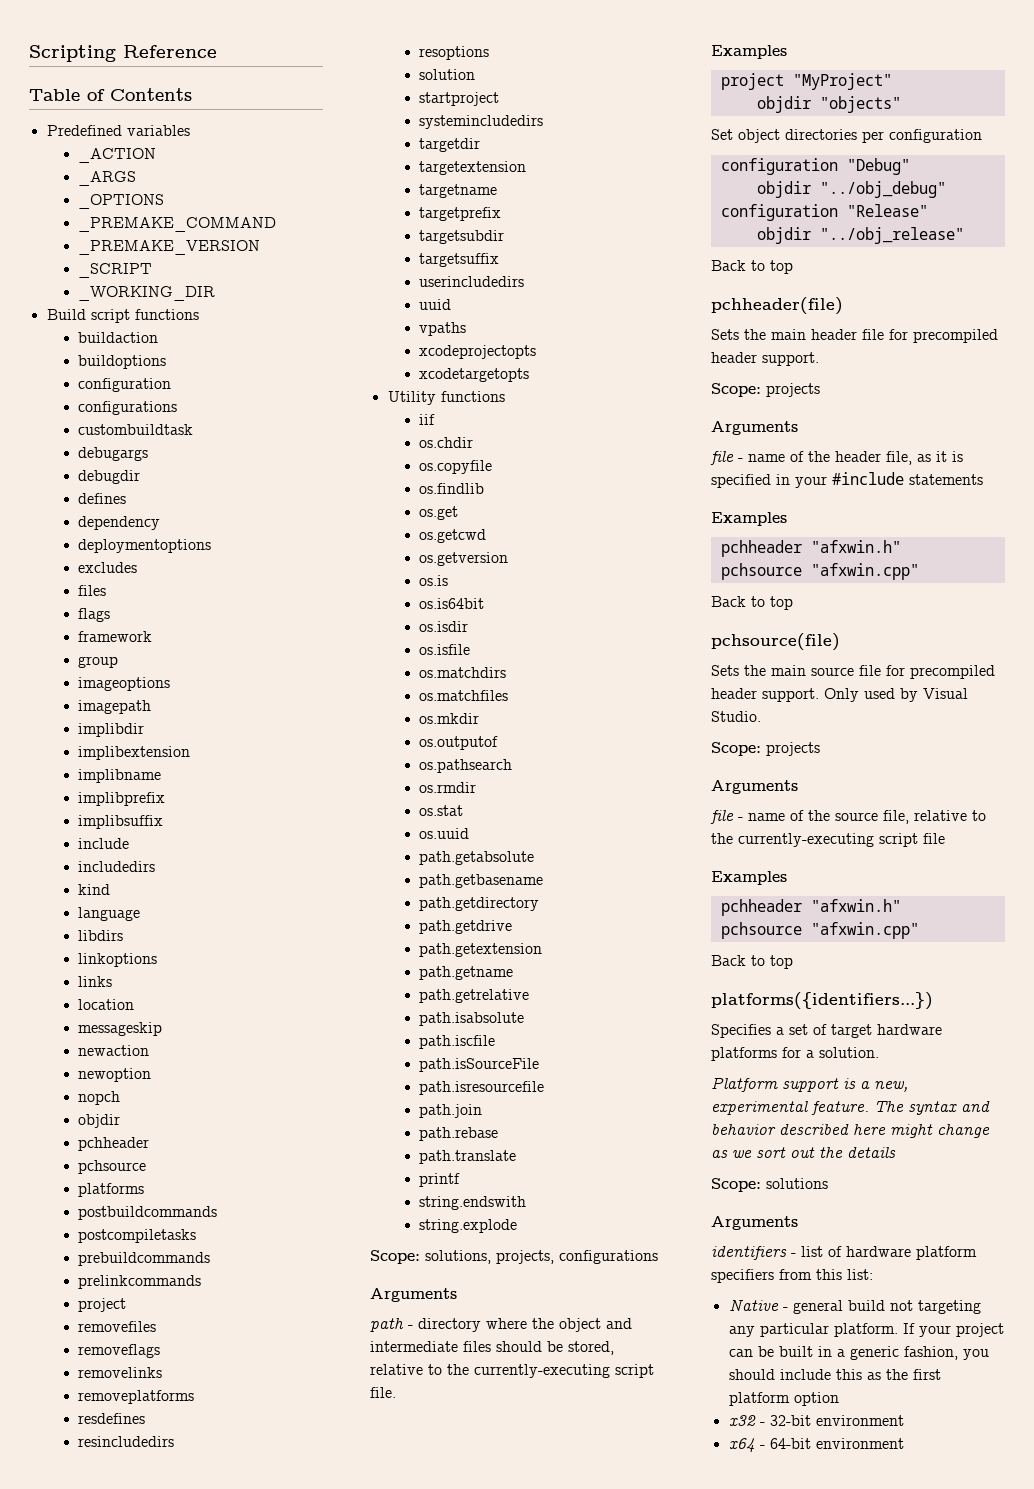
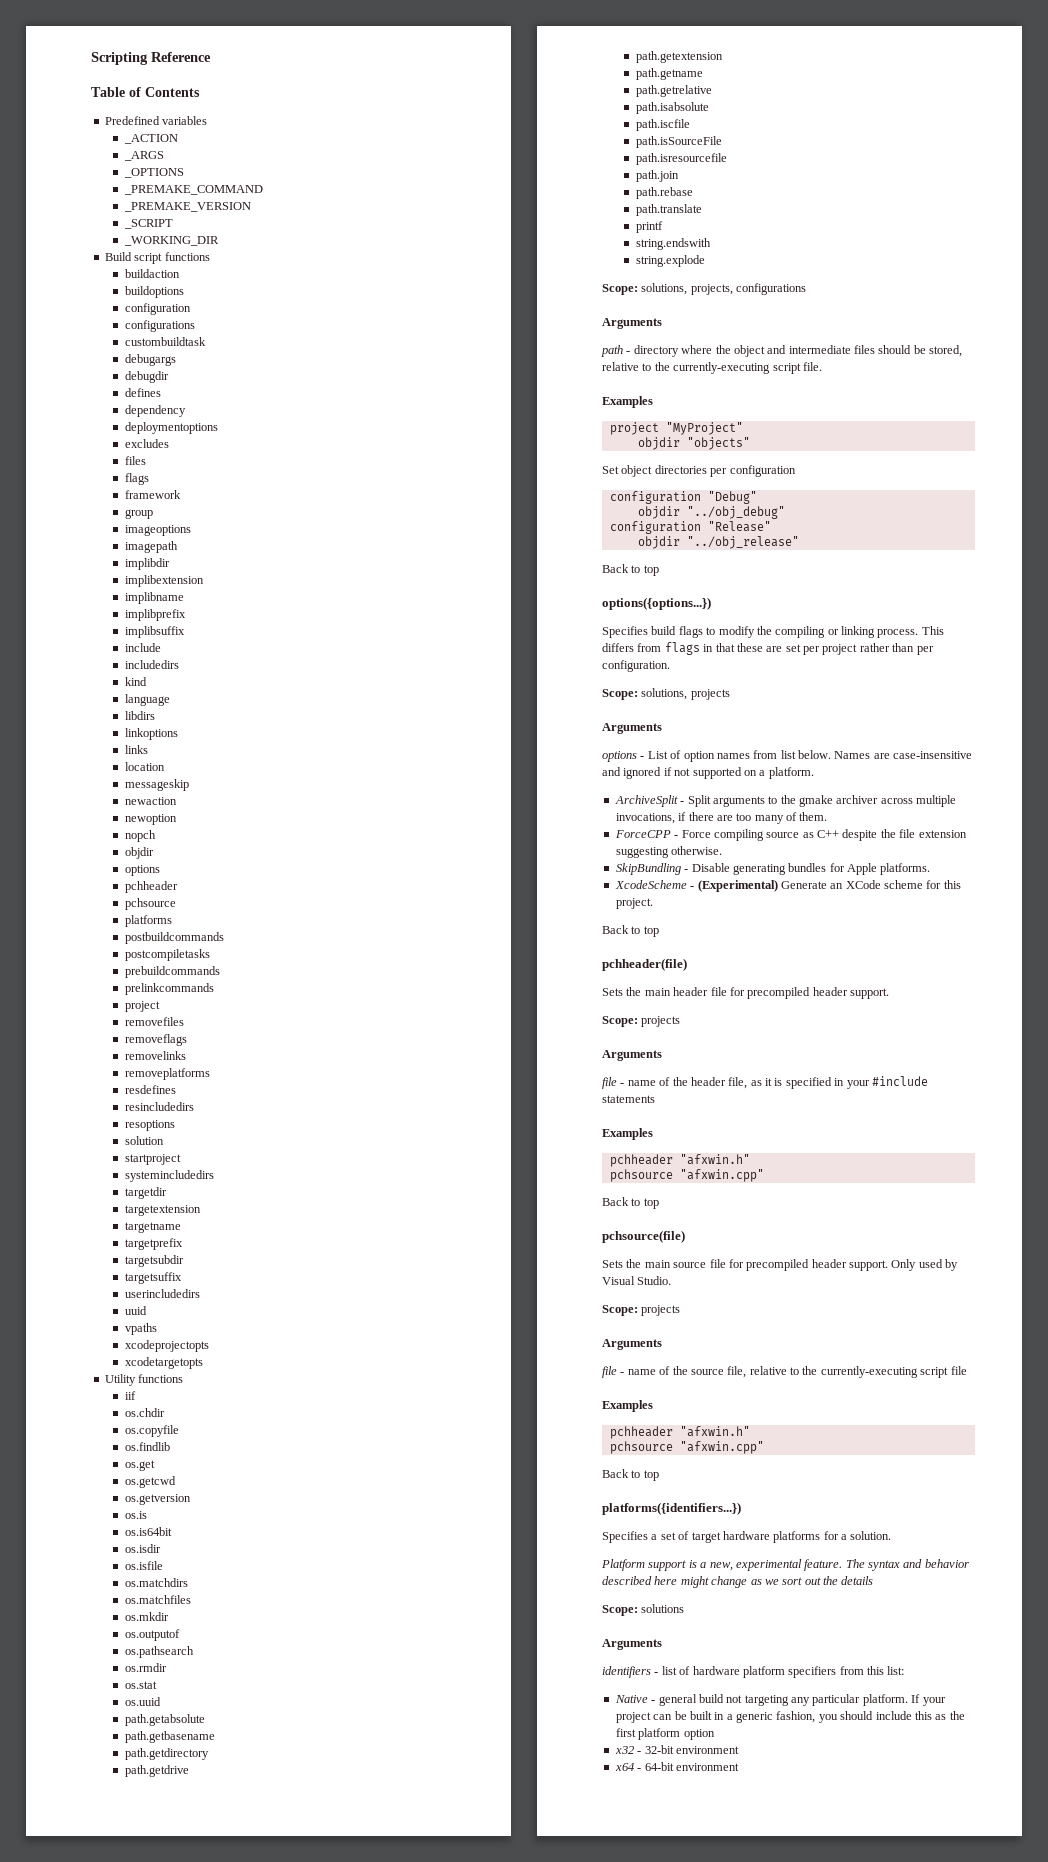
  nopch
  objdir
+ options
+ options({options...})
+ Specifies build flags to modify the compiling or linking process. This differs from flags in that these are set per project rather than per configuration.
+ Scope: solutions, projects
+ Arguments
+ options - List of option names from list below. Names are case-insensitive and ignored if not supported on a platform.
+ ArchiveSplit - Split arguments to the gmake archiver across multiple invocations, if there are too many of them.
+ ForceCPP - Force compiling source as C++ despite the file extension suggesting otherwise.
+ SkipBundling - Disable generating bundles for Apple platforms.
+ XcodeScheme - (Experimental) Generate an XCode scheme for this project.
+ Back to top

